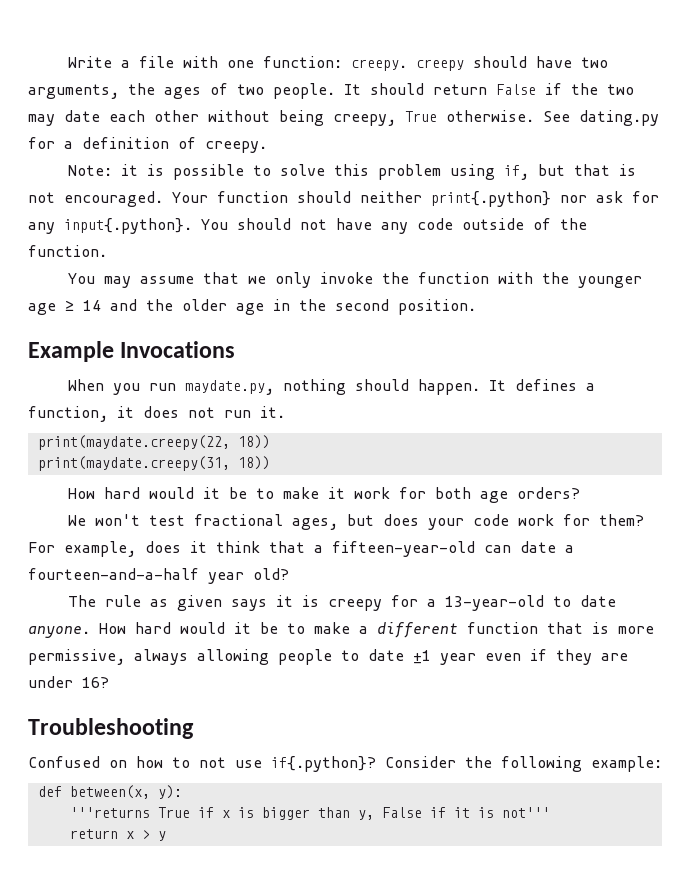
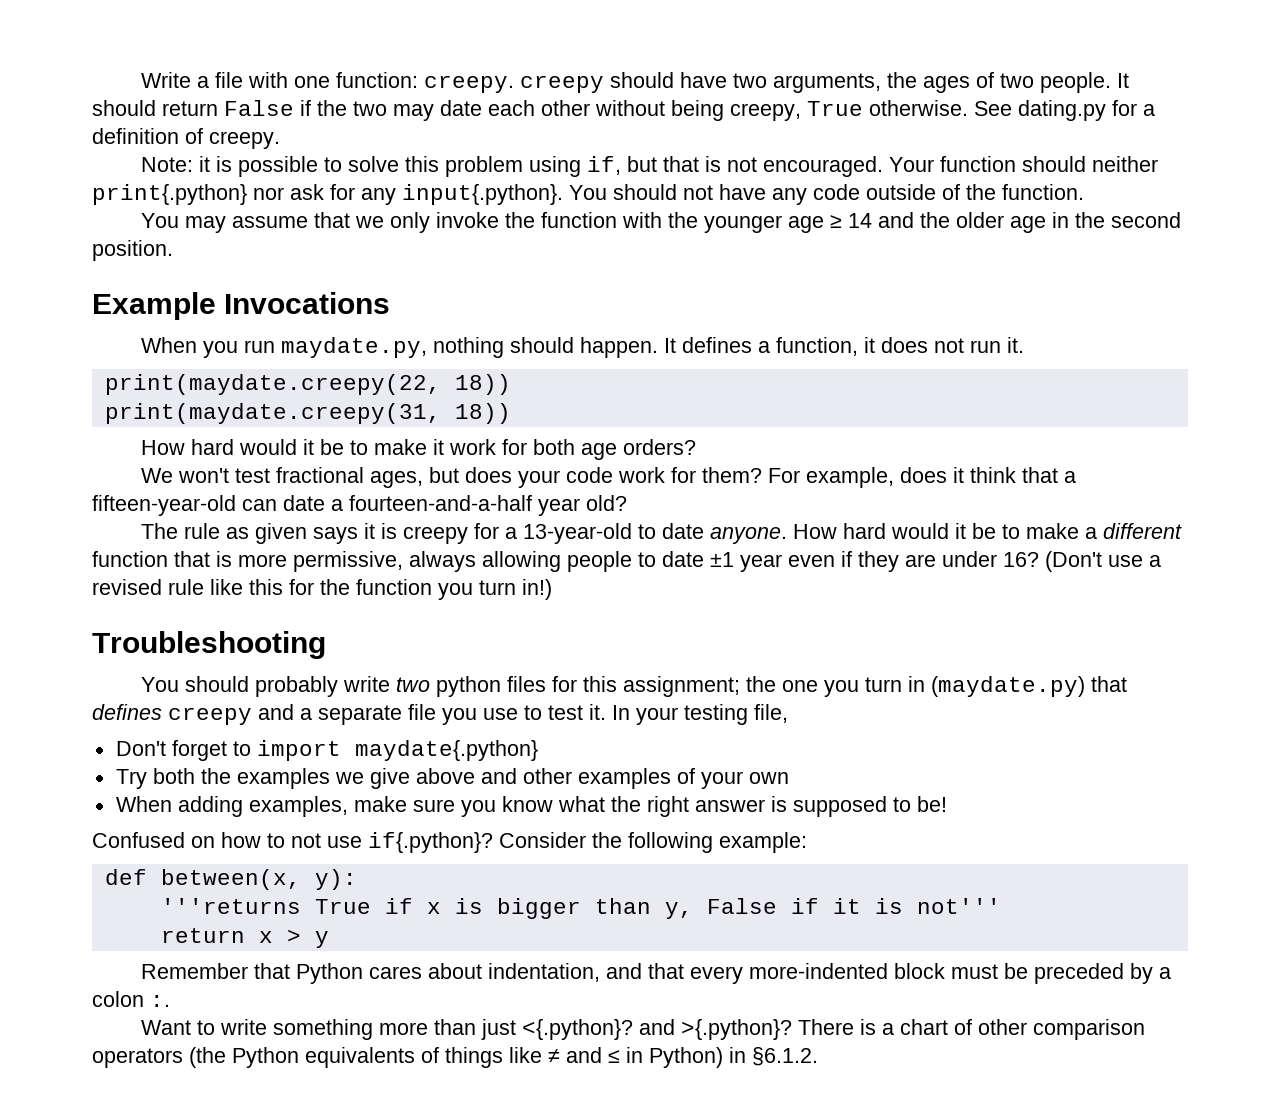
- How hard would it be to make a different function that is more permissive, always allowing people to date ±1 year even if they are under 16?
+ How hard would it be to make a different function that is more permissive, always allowing people to date ±1 year even if they are under 16? (Don't use a revised rule like this for the function you turn in!)
  Troubleshooting
+ You should probably write two python files for this assignment; the one you turn in (maydate.py) that defines creepy and a separate file you use to test it. In your testing file,
+ Don't forget to import maydate{.python}
+ Try both the examples we give above and other examples of your own
+ When adding examples, make sure you know what the right answer is supposed to be!
+ Remember that Python cares about indentation, and that every more-indented block must be preceded by a colon :.
+ Want to write something more than just <{.python}? and >{.python}? There is a chart of other comparison operators (the Python equivalents of things like ≠ and ≤ in Python) in §6.1.2.

